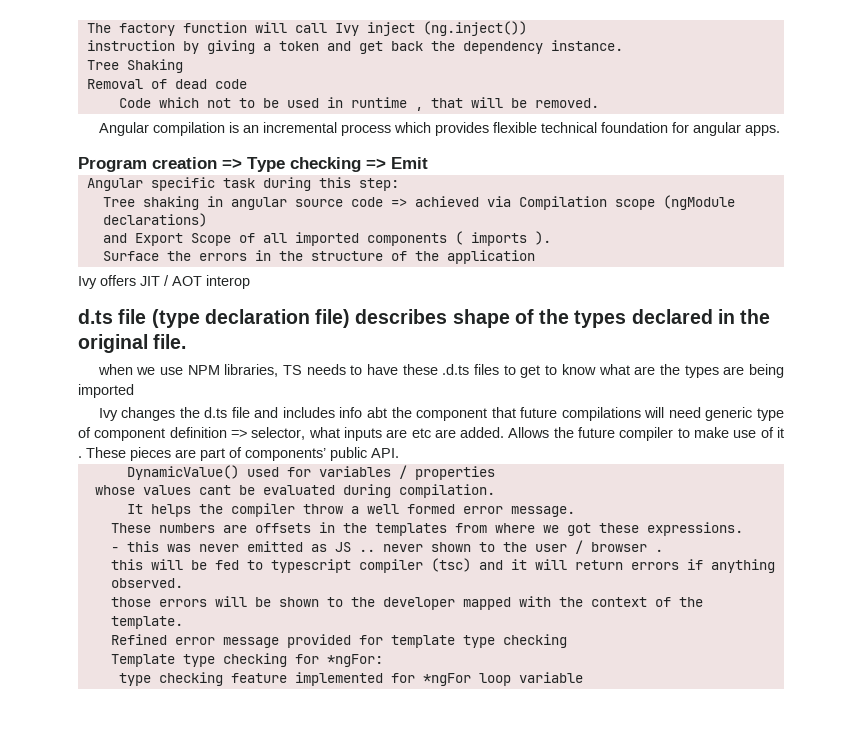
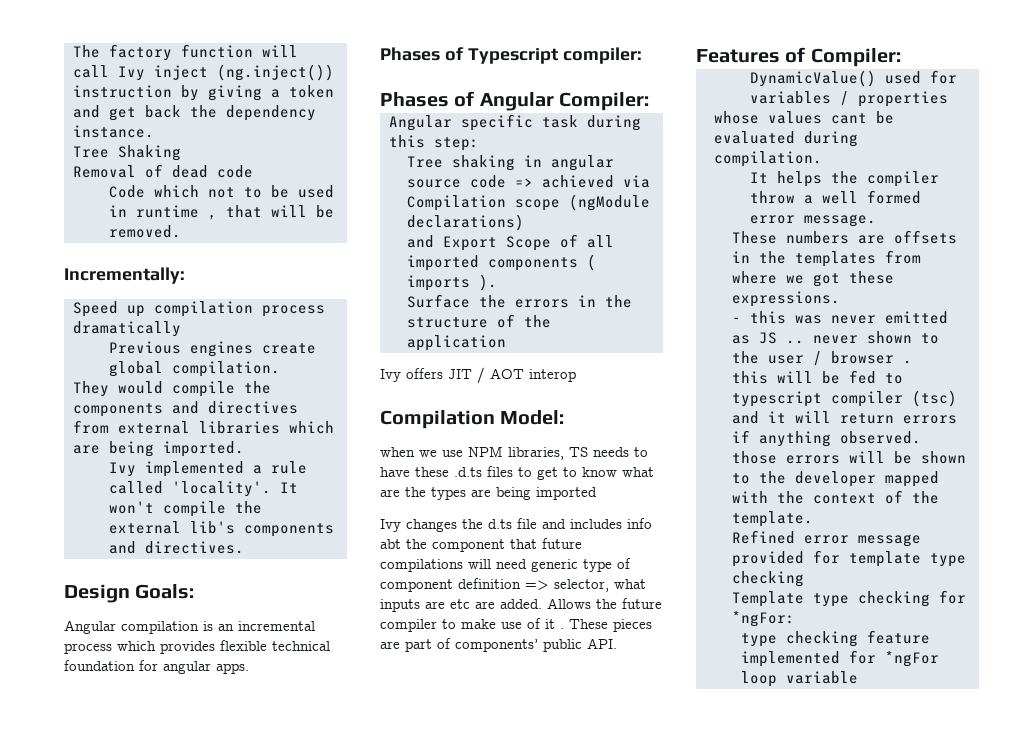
+ Incrementally:
+ Speed up compilation process dramatically
+ Previous engines create global compilation.
+ They would compile the components and directives from external libraries which are being imported.
+ Ivy implemented a rule called 'locality'. It won't compile the external lib's components and directives.
+ Design Goals:
- Program creation => Type checking => Emit
+ Phases of Typescript compiler:
+ Phases of Angular Compiler:
- d.ts file (type declaration file) describes shape of the types declared in the original file.
+ Compilation Model:
+ Features of Compiler:

